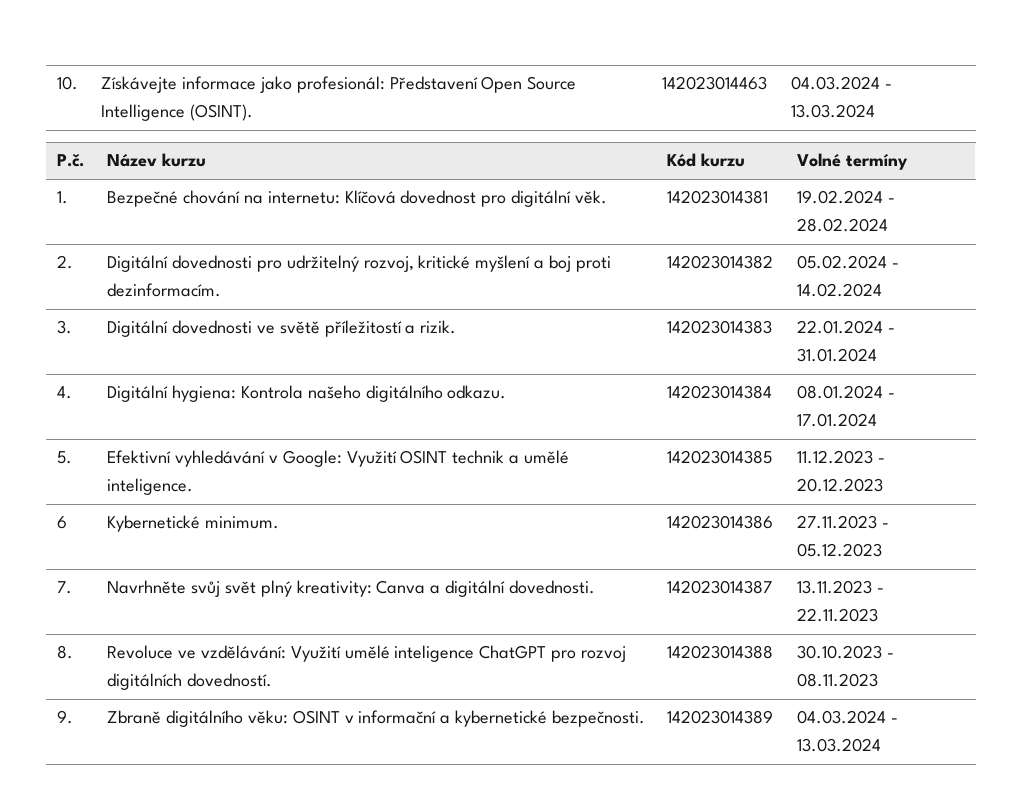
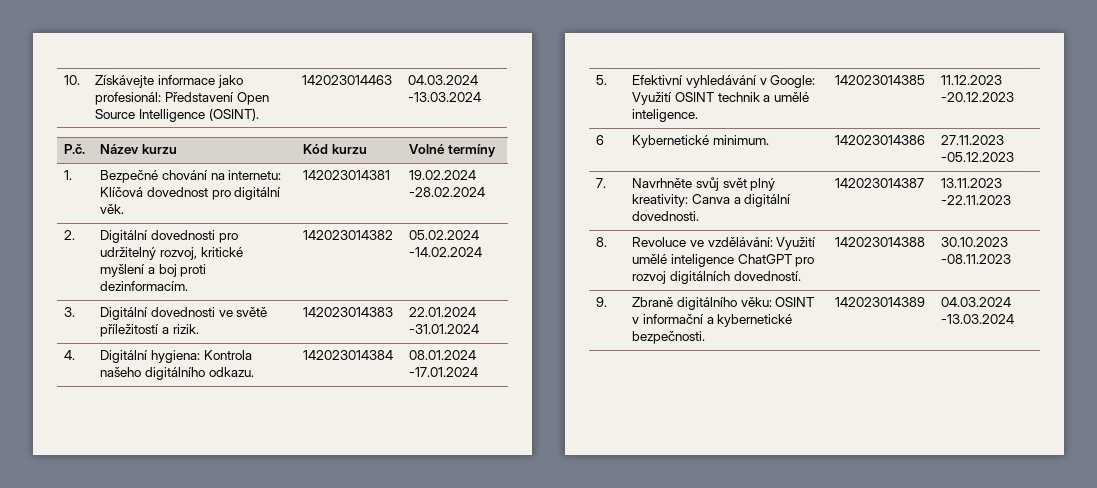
- 10. | Získávejte informace jako profesionál: Představení Open Source Intelligence (OSINT). | 142023014463 | 04.03.2024 - 13.03.2024
+ 10. | Získávejte informace jako profesionál: Představení Open Source Intelligence (OSINT). | 142023014463 | 04.03.2024 -13.03.2024
- 1. | Bezpečné chování na internetu: Klíčová dovednost pro digitální věk. | 142023014381 | 19.02.2024 - 28.02.2024
+ 1. | Bezpečné chování na internetu: Klíčová dovednost pro digitální věk. | 142023014381 | 19.02.2024 -28.02.2024
- 2. | Digitální dovednosti pro udržitelný rozvoj, kritické myšlení a boj proti dezinformacím. | 142023014382 | 05.02.2024 - 14.02.2024
+ 2. | Digitální dovednosti pro udržitelný rozvoj, kritické myšlení a boj proti dezinformacím. | 142023014382 | 05.02.2024 -14.02.2024
- 3. | Digitální dovednosti ve světě příležitostí a rizik. | 142023014383 | 22.01.2024 - 31.01.2024
+ 3. | Digitální dovednosti ve světě příležitostí a rizik. | 142023014383 | 22.01.2024 -31.01.2024
- 4. | Digitální hygiena: Kontrola našeho digitálního odkazu. | 142023014384 | 08.01.2024 - 17.01.2024
+ 4. | Digitální hygiena: Kontrola našeho digitálního odkazu. | 142023014384 | 08.01.2024 -17.01.2024
- 5. | Efektivní vyhledávání v Google: Využití OSINT technik a umělé inteligence. | 142023014385 | 11.12.2023 - 20.12.2023
+ 5. | Efektivní vyhledávání v Google: Využití OSINT technik a umělé inteligence. | 142023014385 | 11.12.2023 -20.12.2023
- 6 | Kybernetické minimum. | 142023014386 | 27.11.2023 - 05.12.2023
+ 6 | Kybernetické minimum. | 142023014386 | 27.11.2023 -05.12.2023
- 7. | Navrhněte svůj svět plný kreativity: Canva a digitální dovednosti. | 142023014387 | 13.11.2023 - 22.11.2023
+ 7. | Navrhněte svůj svět plný kreativity: Canva a digitální dovednosti. | 142023014387 | 13.11.2023 -22.11.2023
- 8. | Revoluce ve vzdělávání: Využití umělé inteligence ChatGPT pro rozvoj digitálních dovedností. | 142023014388 | 30.10.2023 - 08.11.2023
+ 8. | Revoluce ve vzdělávání: Využití umělé inteligence ChatGPT pro rozvoj digitálních dovedností. | 142023014388 | 30.10.2023 -08.11.2023
- 9. | Zbraně digitálního věku: OSINT v informační a kybernetické bezpečnosti. | 142023014389 | 04.03.2024 - 13.03.2024
+ 9. | Zbraně digitálního věku: OSINT v informační a kybernetické bezpečnosti. | 142023014389 | 04.03.2024 -13.03.2024

